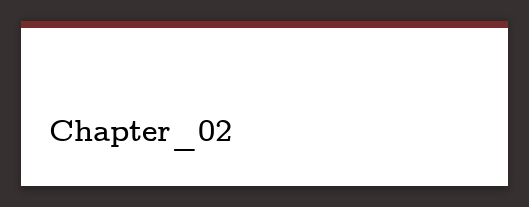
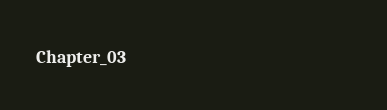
- Chapter_02
+ Chapter_03

